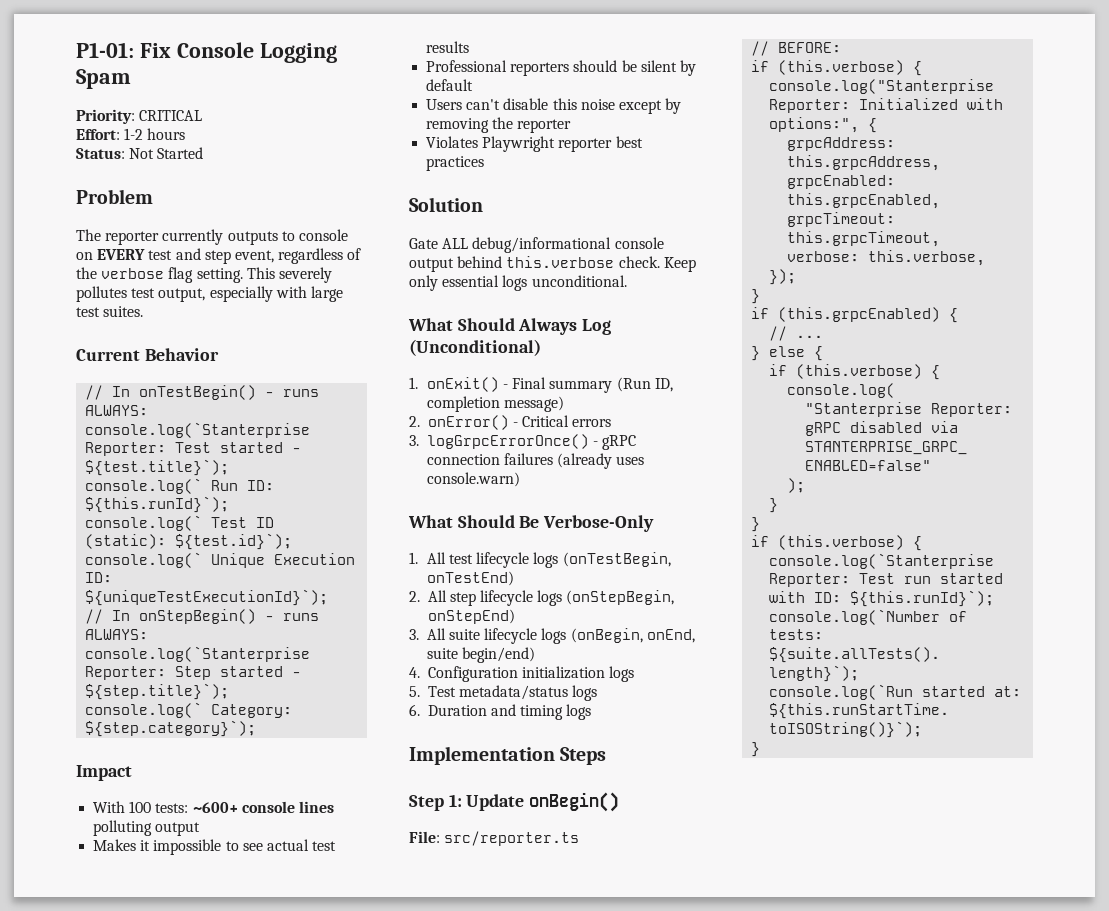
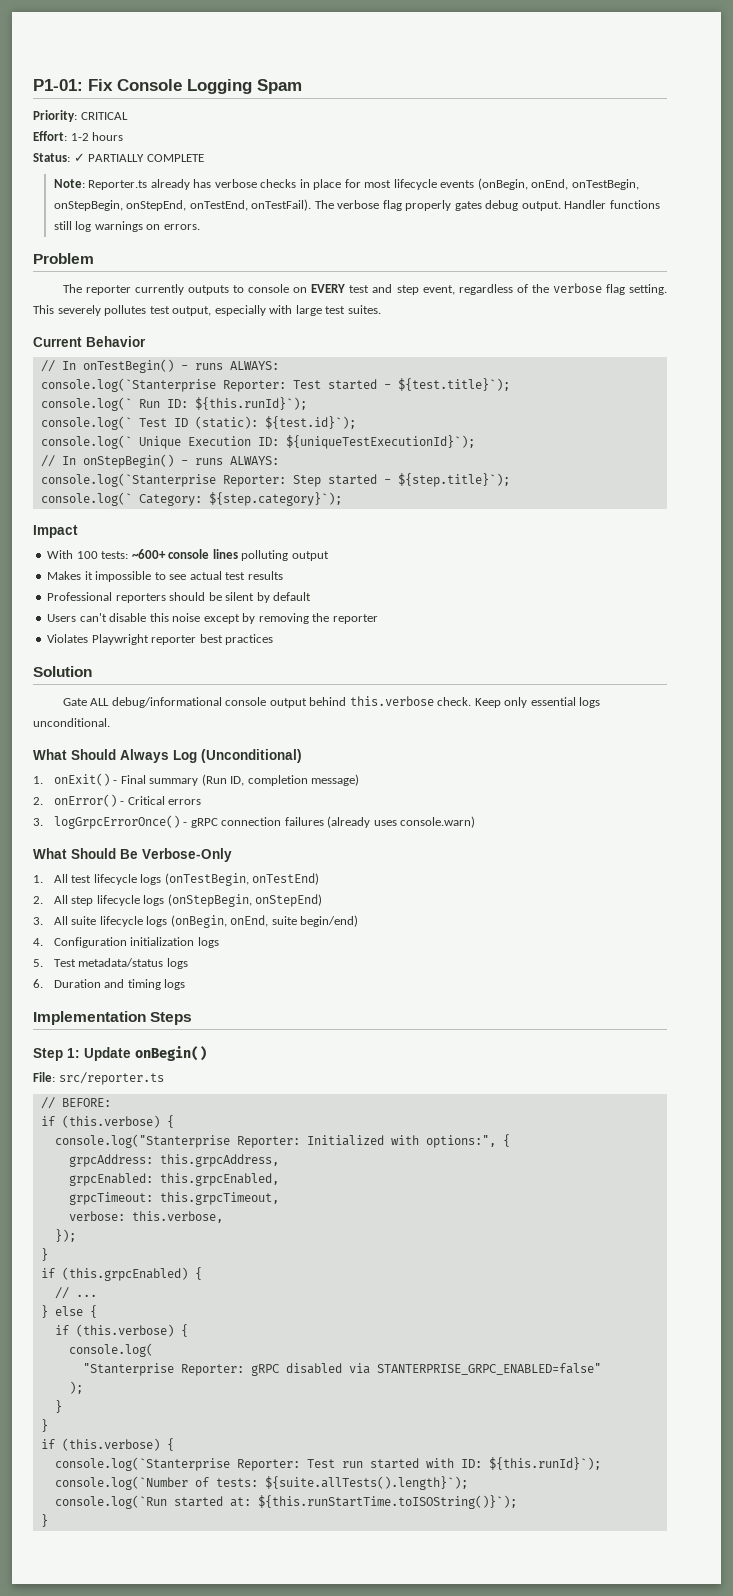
- Status: Not Started
+ Status: ✓ PARTIALLY COMPLETE
+ Note: Reporter.ts already has verbose checks in place for most lifecycle events (onBegin, onEnd, onTestBegin, onStepBegin, onStepEnd, onTestEnd, onTestFail). The verbose flag properly gates debug output. Handler functions still log warnings on errors.

